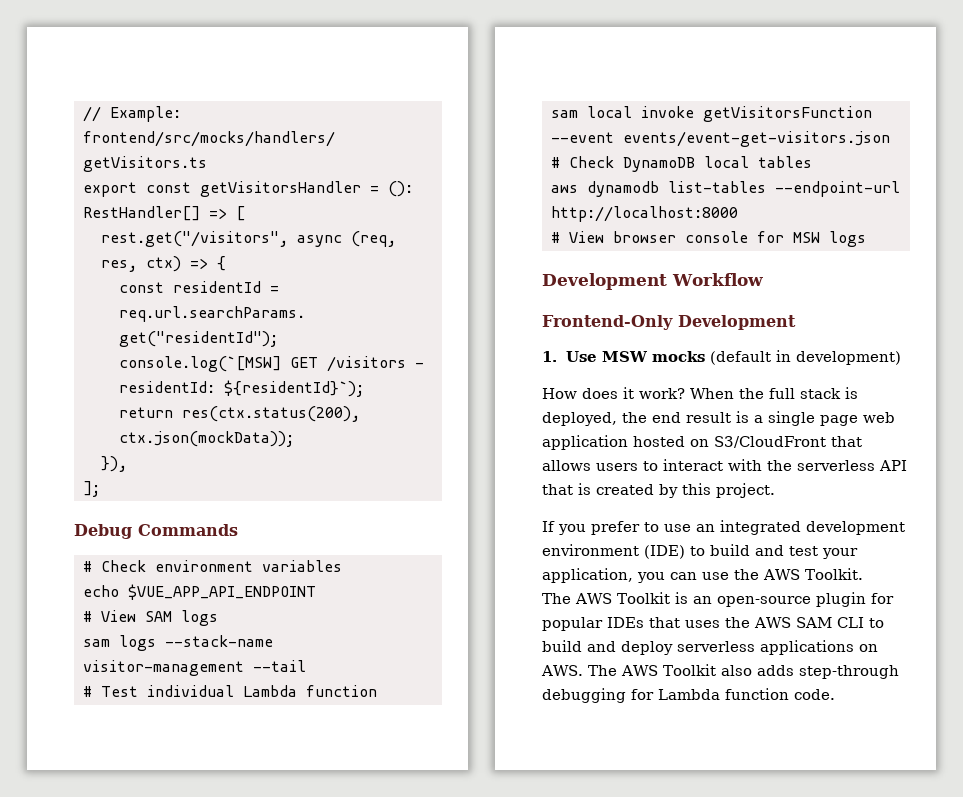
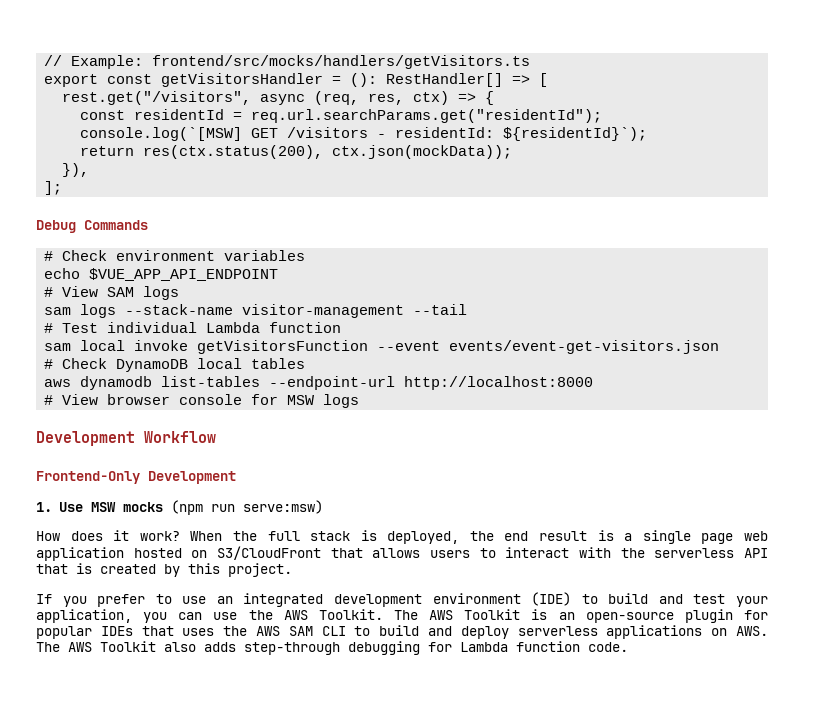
- 1. Use MSW mocks (default in development)
+ 1. Use MSW mocks (npm run serve:msw)
- If you prefer to use an integrated development environment (IDE) to build and test your application, you can use the AWS Toolkit.
- The AWS Toolkit is an open-source plugin for popular IDEs that uses the AWS SAM CLI to build and deploy serverless applications on AWS. The AWS Toolkit also adds step-through debugging for Lambda function code.
+ If you prefer to use an integrated development environment (IDE) to build and test your application, you can use the AWS Toolkit. The AWS Toolkit is an open-source plugin for popular IDEs that uses the AWS SAM CLI to build and deploy serverless applications on AWS. The AWS Toolkit also adds step-through debugging for Lambda function code.

